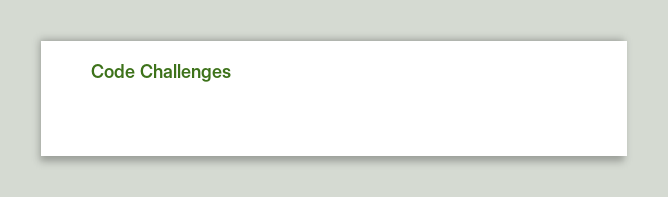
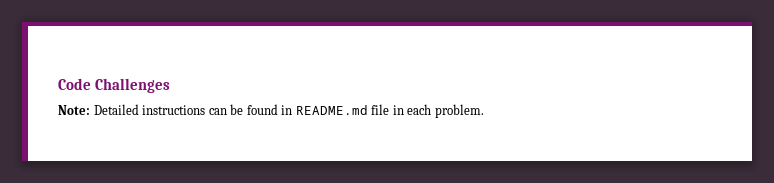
+ Note: Detailed instructions can be found in README.md file in each problem.

